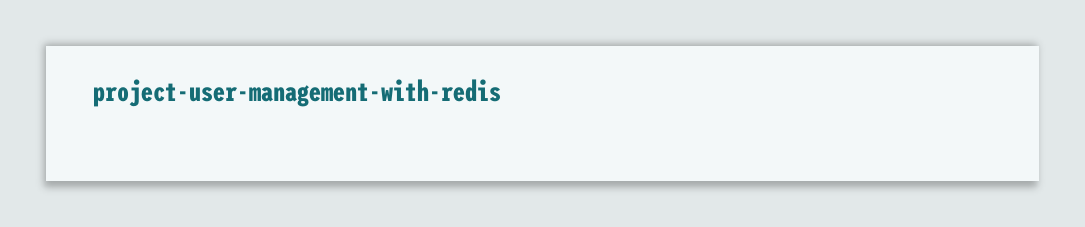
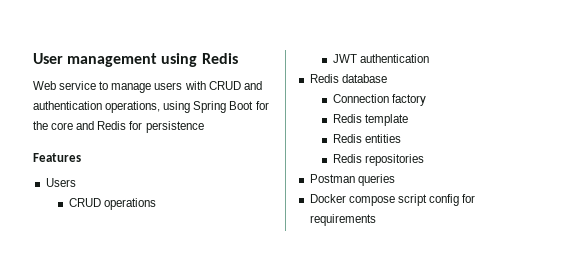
- project-user-management-with-redis
+ User management using Redis
+ Web service to manage users with CRUD and authentication operations, using Spring Boot for the core and Redis for persistence
+ Features
+ Users
+ CRUD operations
+ JWT authentication
+ Redis database
+ Connection factory
+ Redis template
+ Redis entities
+ Redis repositories
+ Postman queries
+ Docker compose script config for requirements

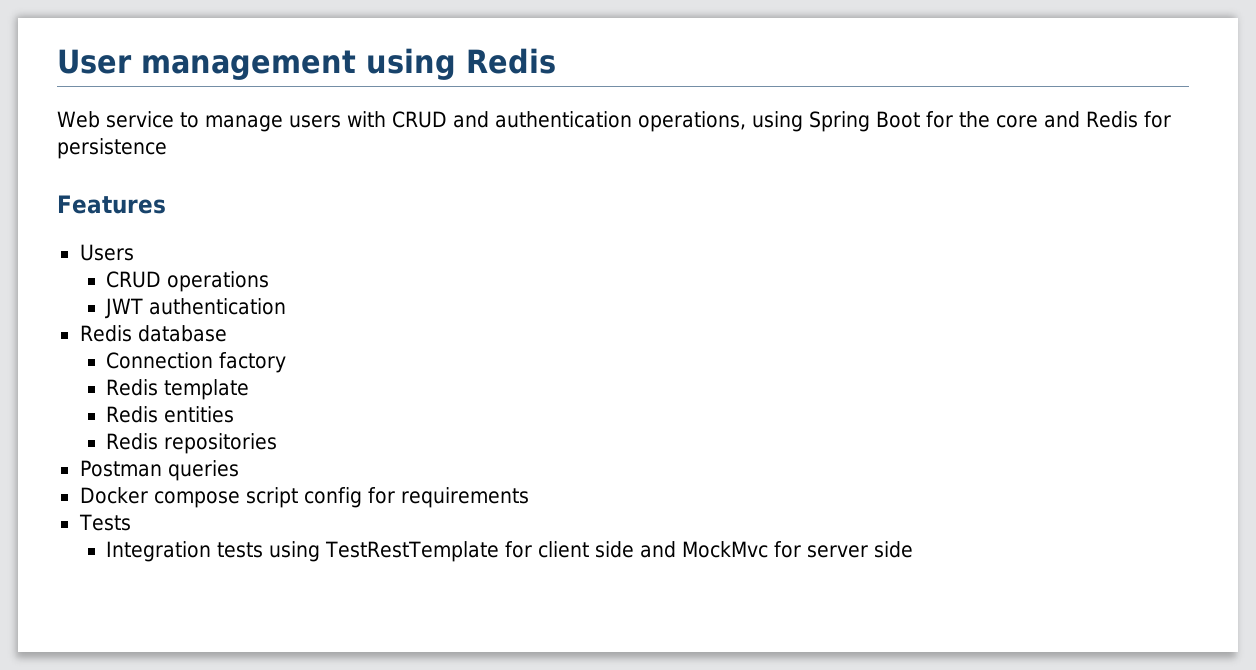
+ Tests
+ Integration tests using TestRestTemplate for client side and MockMvc for server side

